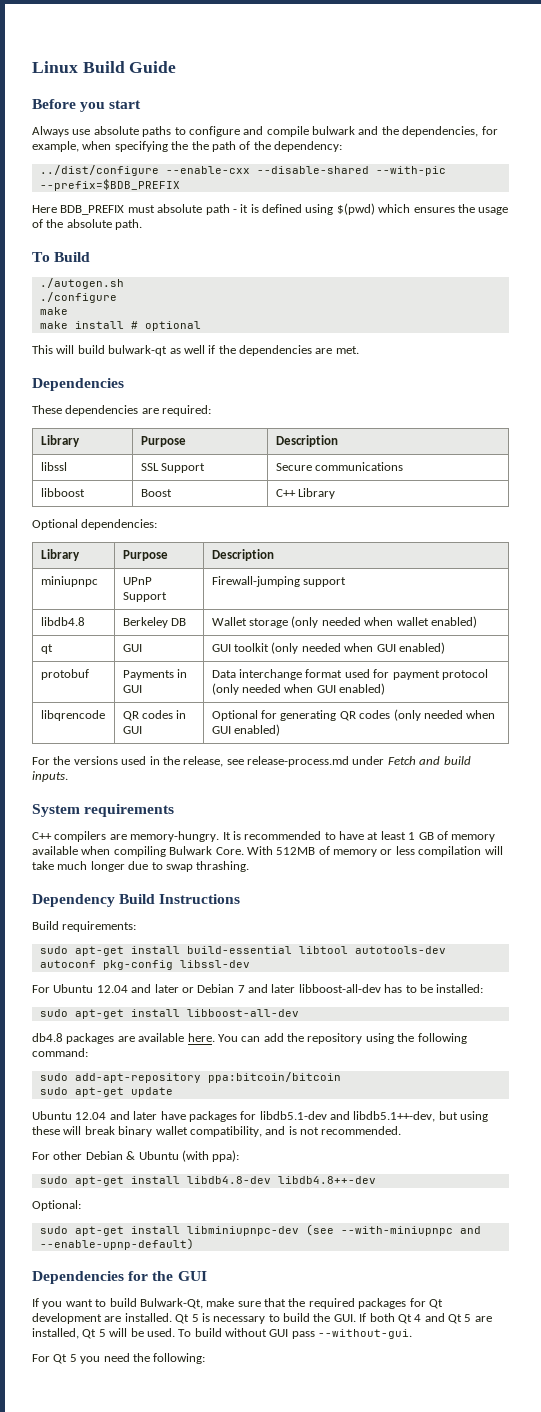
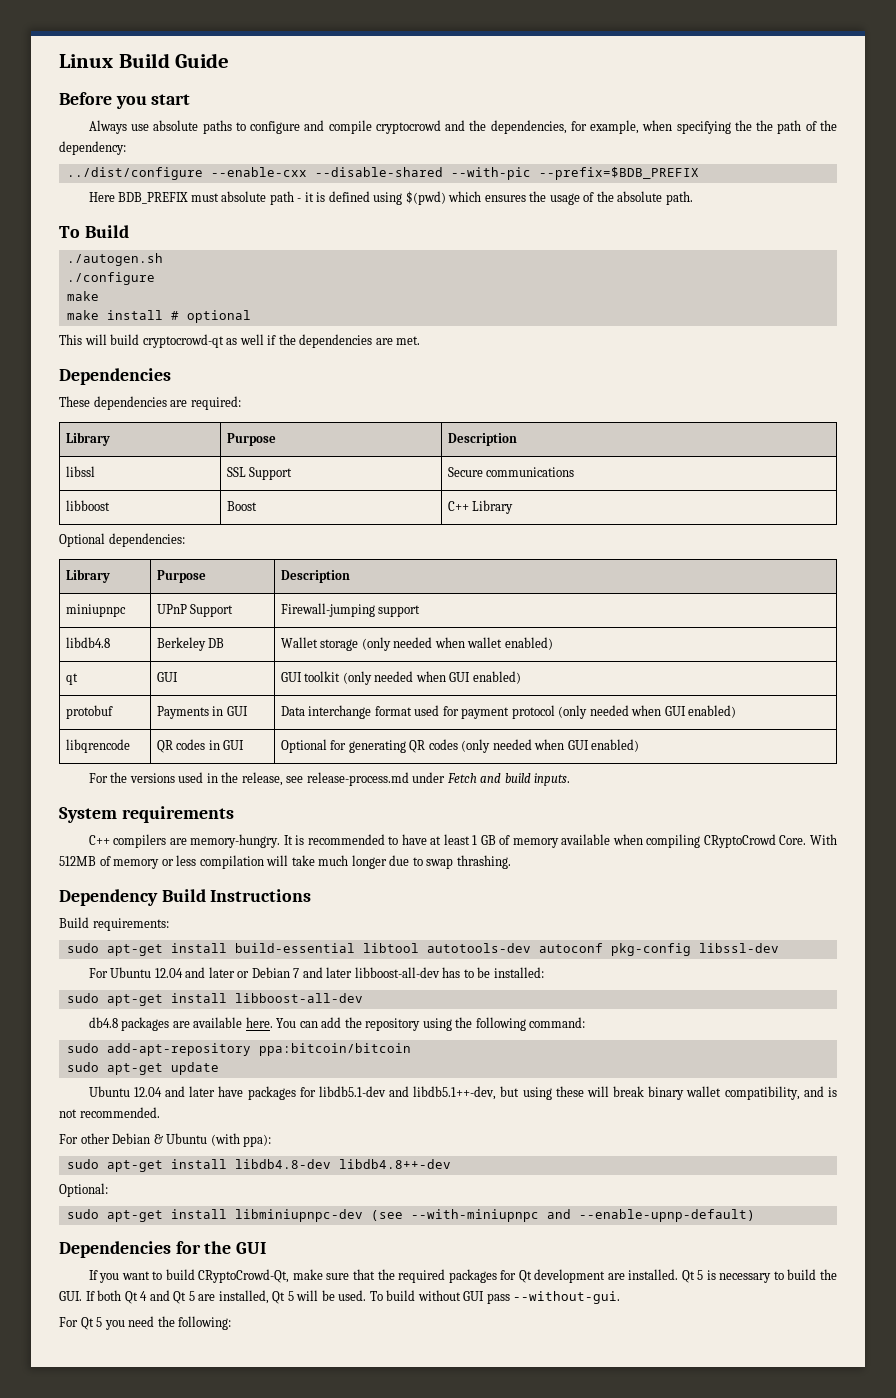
- Always use absolute paths to configure and compile bulwark and the dependencies, for example, when specifying the the path of the dependency:
+ Always use absolute paths to configure and compile cryptocrowd and the dependencies, for example, when specifying the the path of the dependency:
- This will build bulwark-qt as well if the dependencies are met.
+ This will build cryptocrowd-qt as well if the dependencies are met.
- It is recommended to have at least 1 GB of memory available when compiling Bulwark Core.
+ It is recommended to have at least 1 GB of memory available when compiling CRyptoCrowd Core.
- If you want to build Bulwark-Qt, make sure that the required packages for Qt development are installed.
+ If you want to build CRyptoCrowd-Qt, make sure that the required packages for Qt development are installed.

